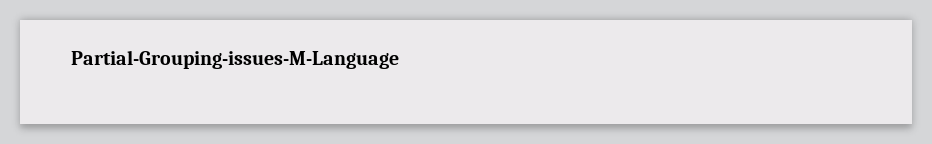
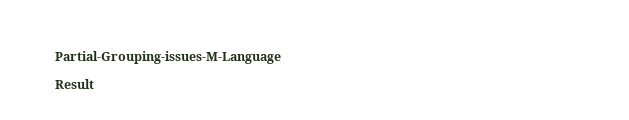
+ Result

